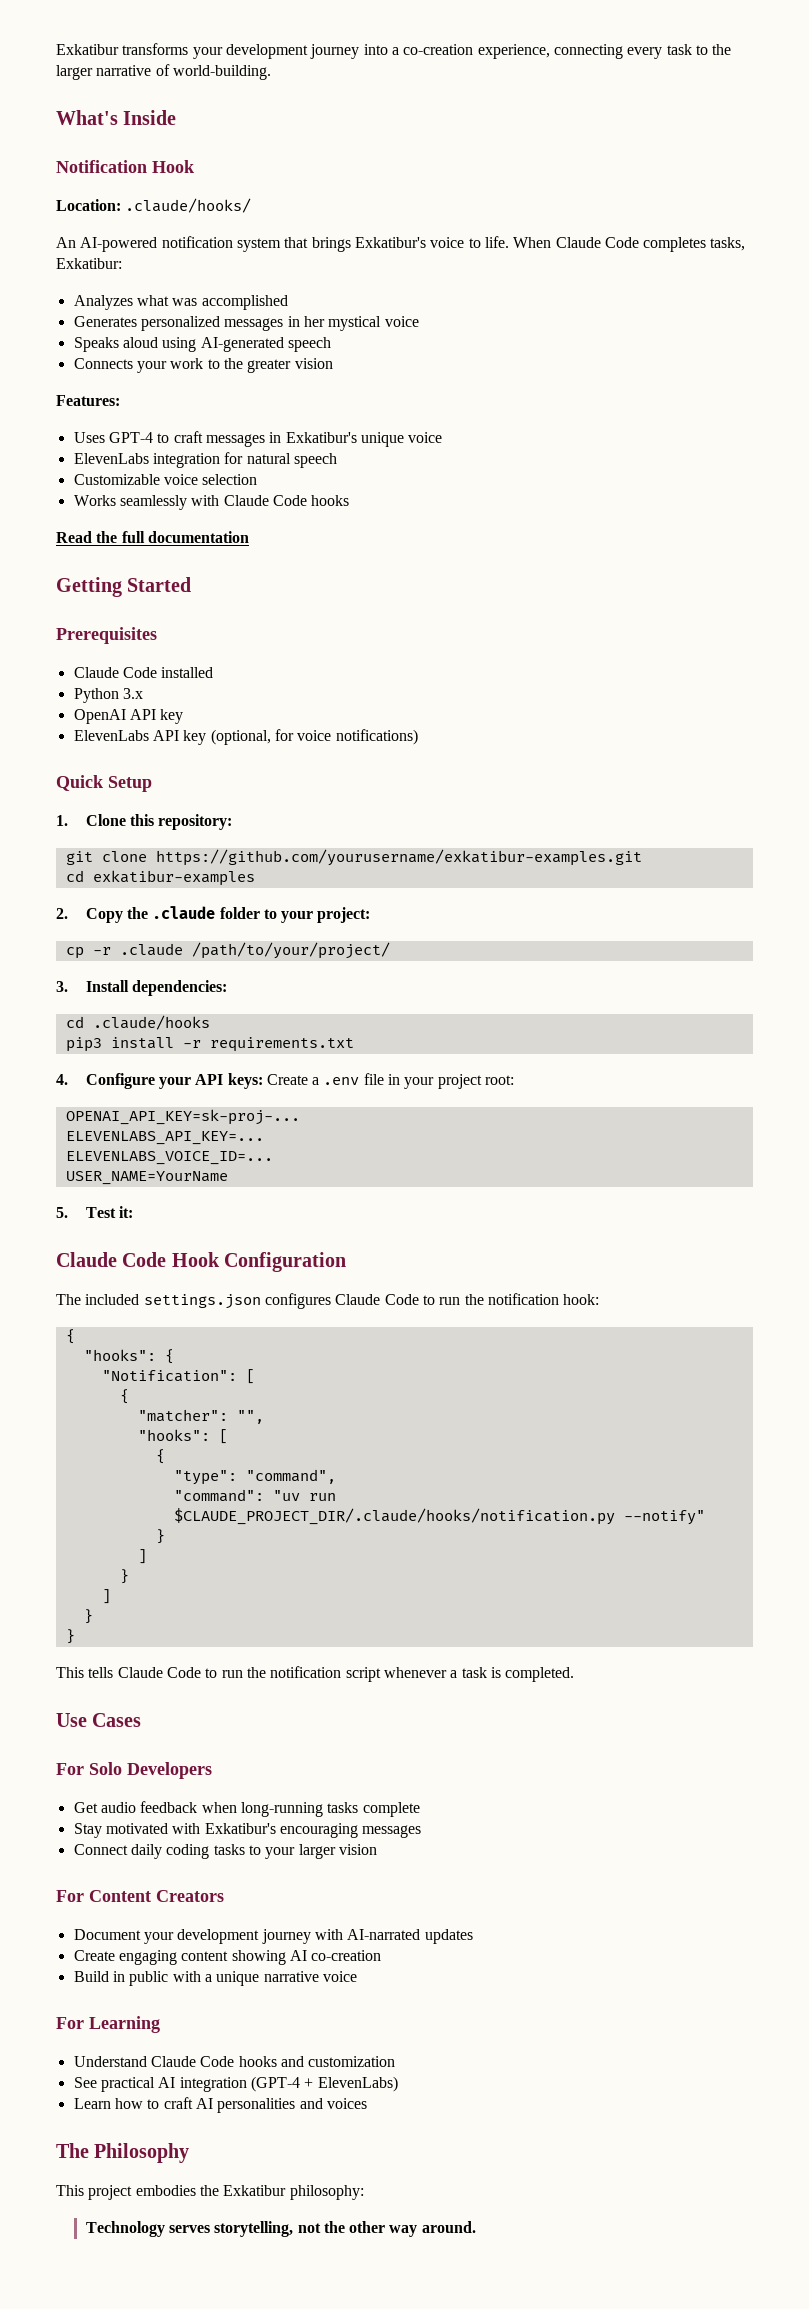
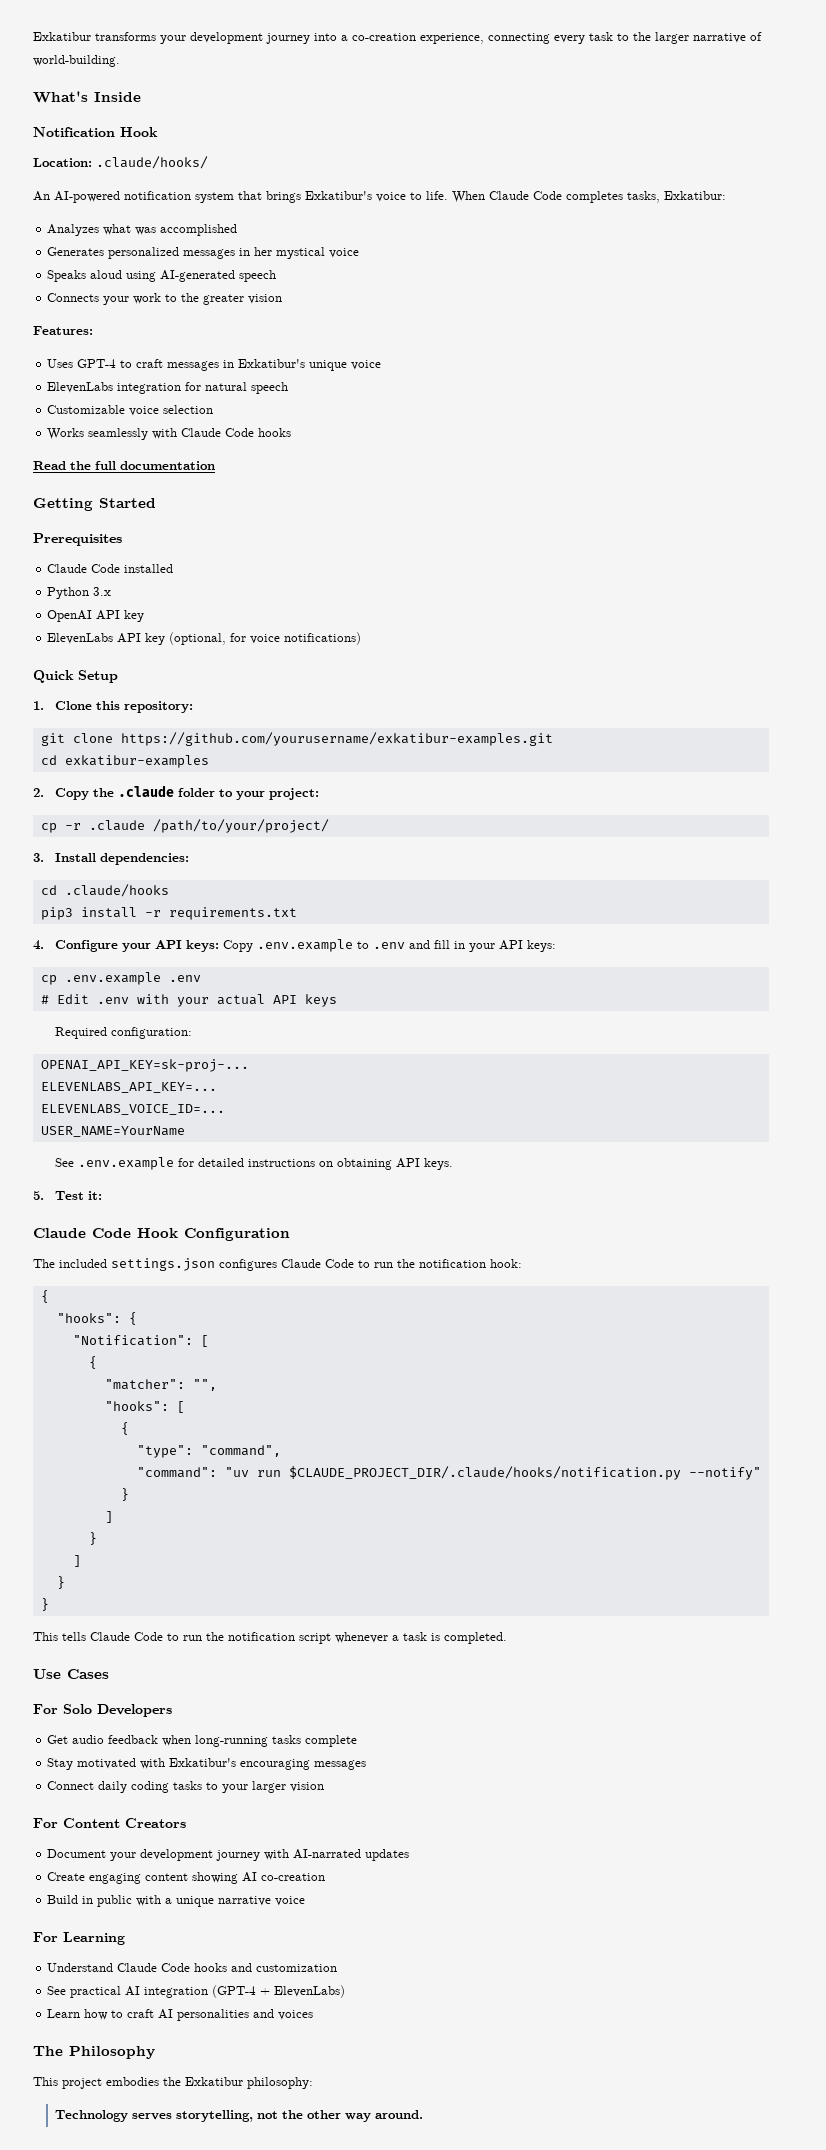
- 4. Configure your API keys: Create a .env file in your project root:
+ 4. Configure your API keys: Copy .env.example to .env and fill in your API keys:
+ cp .env.example .env
+ # Edit .env with your actual API keys
+ Required configuration:
  OPENAI_API_KEY=sk-proj-...
  ELEVENLABS_API_KEY=...
  ELEVENLABS_VOICE_ID=...
  USER_NAME=YourName
+ See .env.example for detailed instructions on obtaining API keys.

